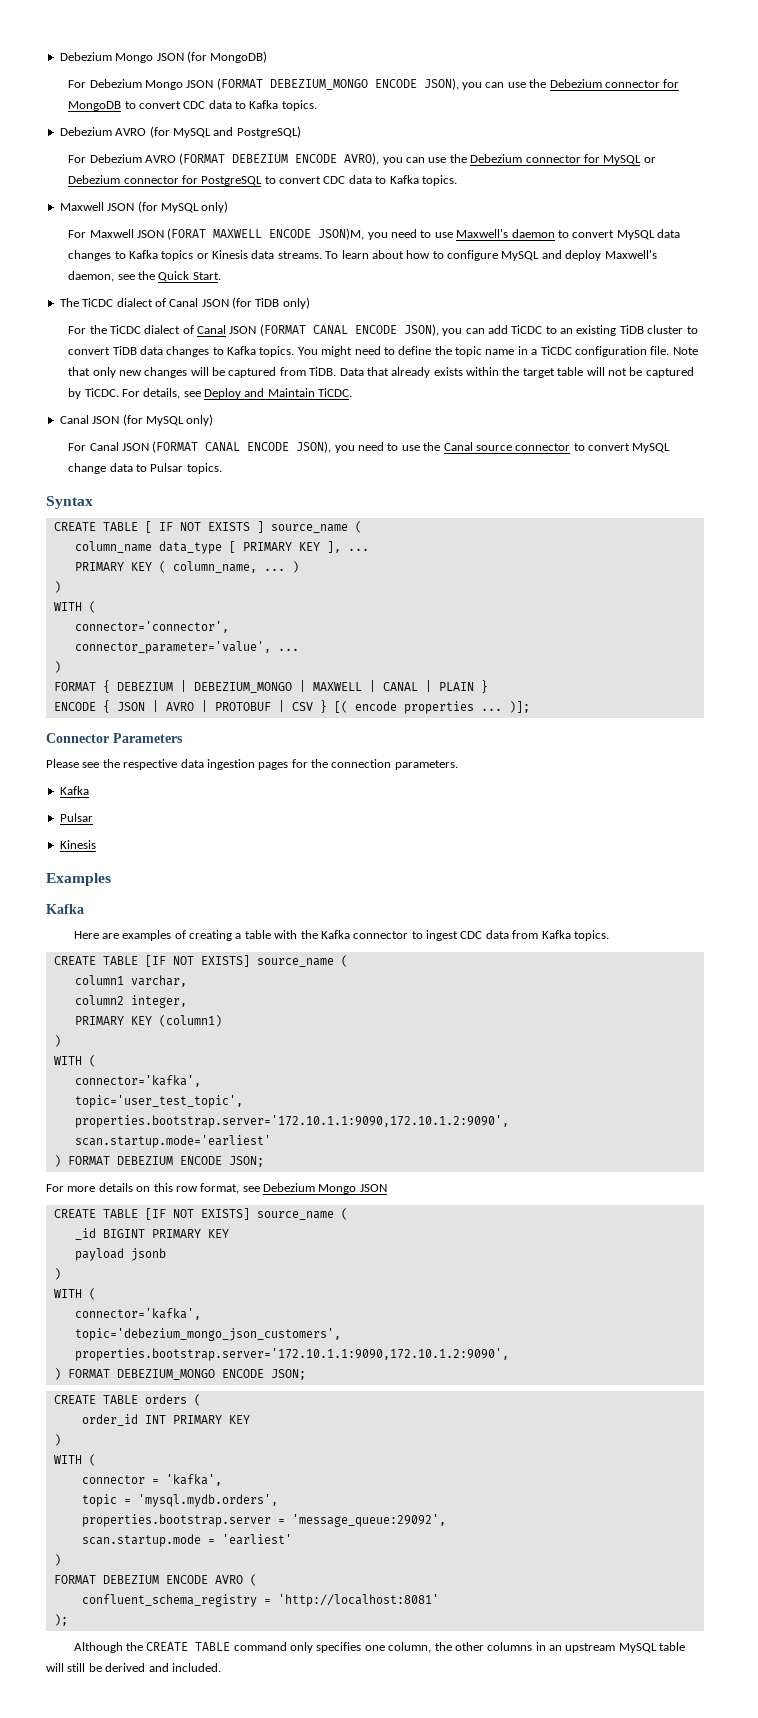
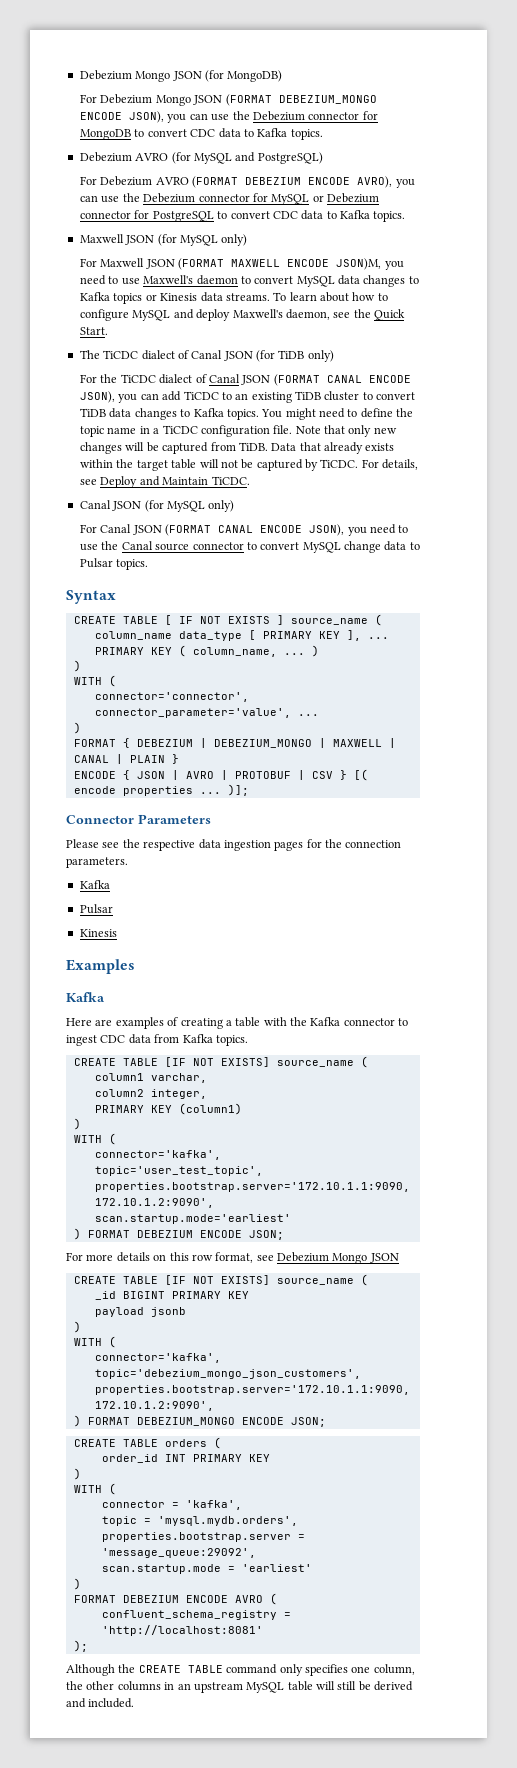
- For Maxwell JSON (FORAT MAXWELL ENCODE JSON)M, you need to use Maxwell's daemon to convert MySQL data changes to Kafka topics or Kinesis data streams.
+ For Maxwell JSON (FORMAT MAXWELL ENCODE JSON)M, you need to use Maxwell's daemon to convert MySQL data changes to Kafka topics or Kinesis data streams.

